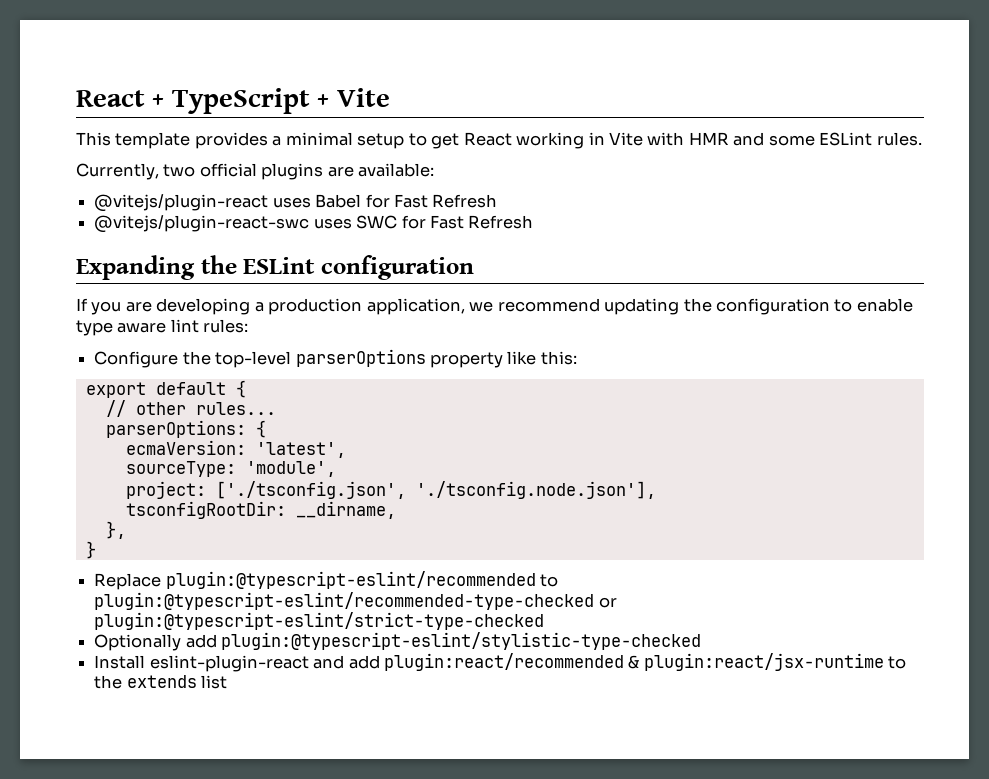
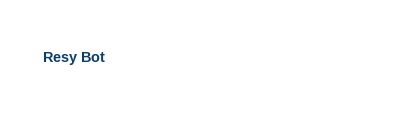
- React + TypeScript + Vite
- This template provides a minimal setup to get React working in Vite with HMR and some ESLint rules.
- Currently, two official plugins are available:
- @vitejs/plugin-react uses Babel for Fast Refresh
- @vitejs/plugin-react-swc uses SWC for Fast Refresh
- Expanding the ESLint configuration
- If you are developing a production application, we recommend updating the configuration to enable type aware lint rules:
- Configure the top-level parserOptions property like this:
- export default {
- // other rules...
- parserOptions: {
- ecmaVersion: 'latest',
- sourceType: 'module',
- project: ['./tsconfig.json', './tsconfig.node.json'],
- tsconfigRootDir: __dirname,
- },
- }
- Replace plugin:@typescript-eslint/recommended to plugin:@typescript-eslint/recommended-type-checked or plugin:@typescript-eslint/strict-type-checked
- Optionally add plugin:@typescript-eslint/stylistic-type-checked
- Install eslint-plugin-react and add plugin:react/recommended & plugin:react/jsx-runtime to the extends list
+ Resy Bot

